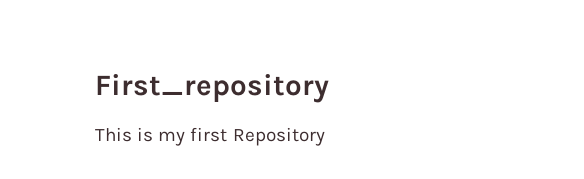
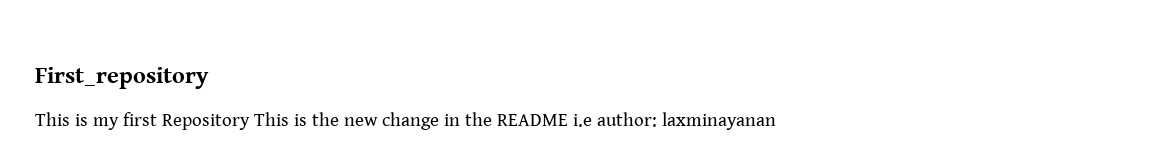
- This is my first Repository
+ This is my first Repository This is the new change in the README i.e author: laxminayanan

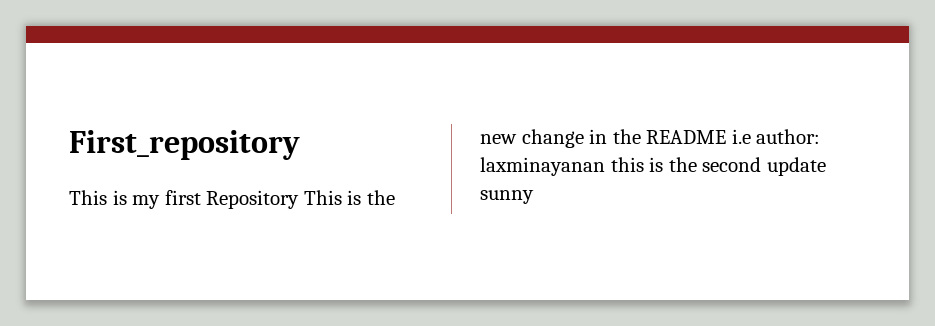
- This is my first Repository This is the new change in the README i.e author: laxminayanan
+ This is my first Repository This is the new change in the README i.e author: laxminayanan this is the second update sunny

